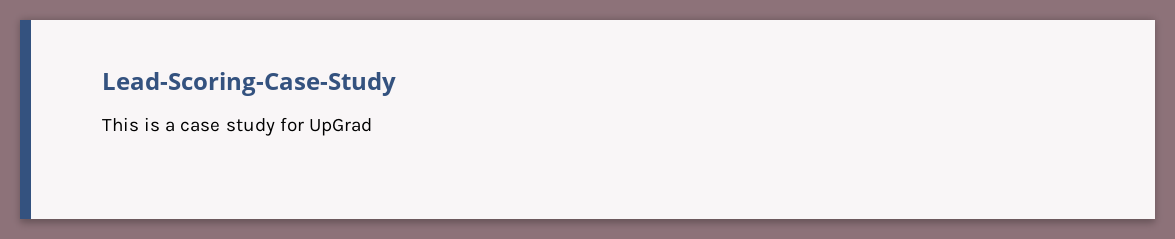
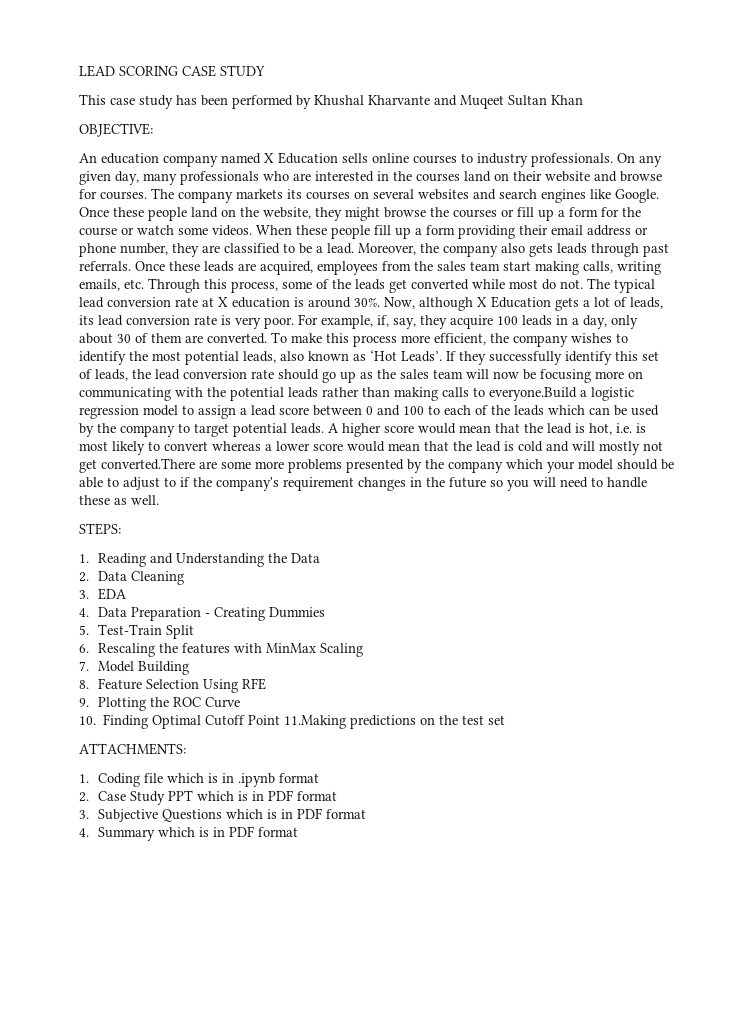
- Lead-Scoring-Case-Study
- This is a case study for UpGrad
+ LEAD SCORING CASE STUDY
+ This case study has been performed by Khushal Kharvante and Muqeet Sultan Khan
+ OBJECTIVE:
+ An education company named X Education sells online courses to industry professionals. On any given day, many professionals who are interested in the courses land on their website and browse for courses. The company markets its courses on several websites and search engines like Google. Once these people land on the website, they might browse the courses or fill up a form for the course or watch some videos. When these people fill up a form providing their email address or phone number, they are classified to be a lead. Moreover, the company also gets leads through past referrals. Once these leads are acquired, employees from the sales team start making calls, writing emails, etc. Through this process, some of the leads get converted while most do not. The typical lead conversion rate at X education is around 30%. Now, although X Education gets a lot of leads, its lead conversion rate is very poor. For example, if, say, they acquire 100 leads in a day, only about 30 of them are converted. To make this process more efficient, the company wishes to identify the most potential leads, also known as ‘Hot Leads’. If they successfully identify this set of leads, the lead conversion rate should go up as the sales team will now be focusing more on communicating with the potential leads rather than making calls to everyone.Build a logistic regression model to assign a lead score between 0 and 100 to each of the leads which can be used by the company to target potential leads. A higher score would mean that the lead is hot, i.e. is most likely to convert whereas a lower score would mean that the lead is cold and will mostly not get converted.There are some more problems presented by the company which your model should be able to adjust to if the company's requirement changes in the future so you will need to handle these as well.
+ STEPS:
+ 1. Reading and Understanding the Data
+ 2. Data Cleaning
+ 3. EDA
+ 4. Data Preparation - Creating Dummies
+ 5. Test-Train Split
+ 6. Rescaling the features with MinMax Scaling
+ 7. Model Building
+ 8. Feature Selection Using RFE
+ 9. Plotting the ROC Curve
+ 10. Finding Optimal Cutoff Point 11.Making predictions on the test set
+ ATTACHMENTS:
+ 1. Coding file which is in .ipynb format
+ 2. Case Study PPT which is in PDF format
+ 3. Subjective Questions which is in PDF format
+ 4. Summary which is in PDF format

